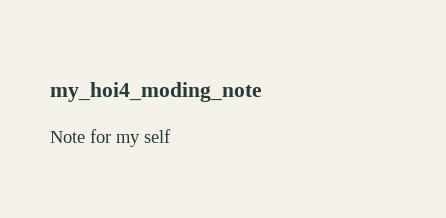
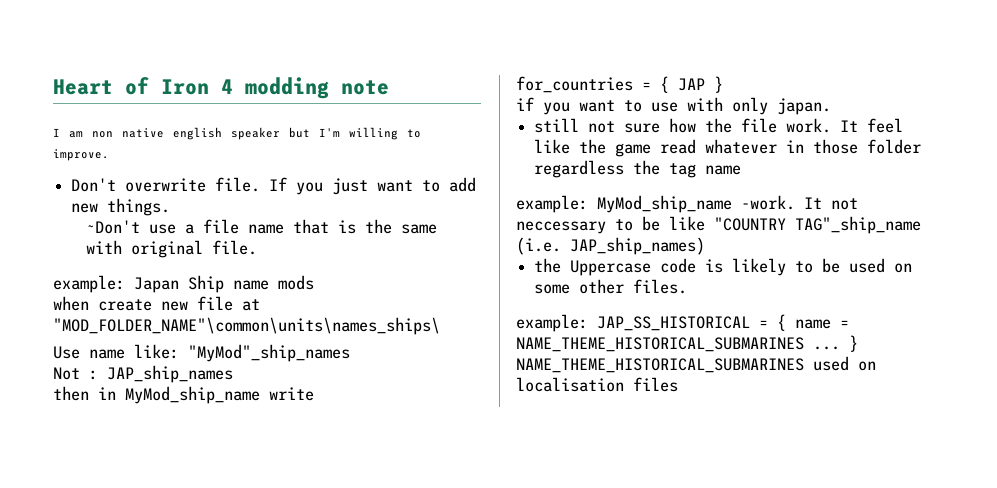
- my_hoi4_moding_note
- Note for my self
+ Heart of Iron 4 modding note
+ I am non native english speaker but I'm willing to improve.
+ Don't overwrite file. If you just want to add new things.
+ ~Don't use a file name that is the same with original file.
+ example: Japan Ship name mods
+ when create new file at "MOD_FOLDER_NAME"\common\units\names_ships\
+ Use name like: "MyMod"_ship_names
+ Not : JAP_ship_names
+ then in MyMod_ship_name write
+ for_countries = { JAP }
+ if you want to use with only japan.
+ still not sure how the file work. It feel like the game read whatever in those folder regardless the tag name
+ example: MyMod_ship_name -work. It not neccessary to be like "COUNTRY TAG"_ship_name (i.e. JAP_ship_names)
+ the Uppercase code is likely to be used on some other files.
+ example: JAP_SS_HISTORICAL = { name = NAME_THEME_HISTORICAL_SUBMARINES ... } NAME_THEME_HISTORICAL_SUBMARINES used on localisation files

